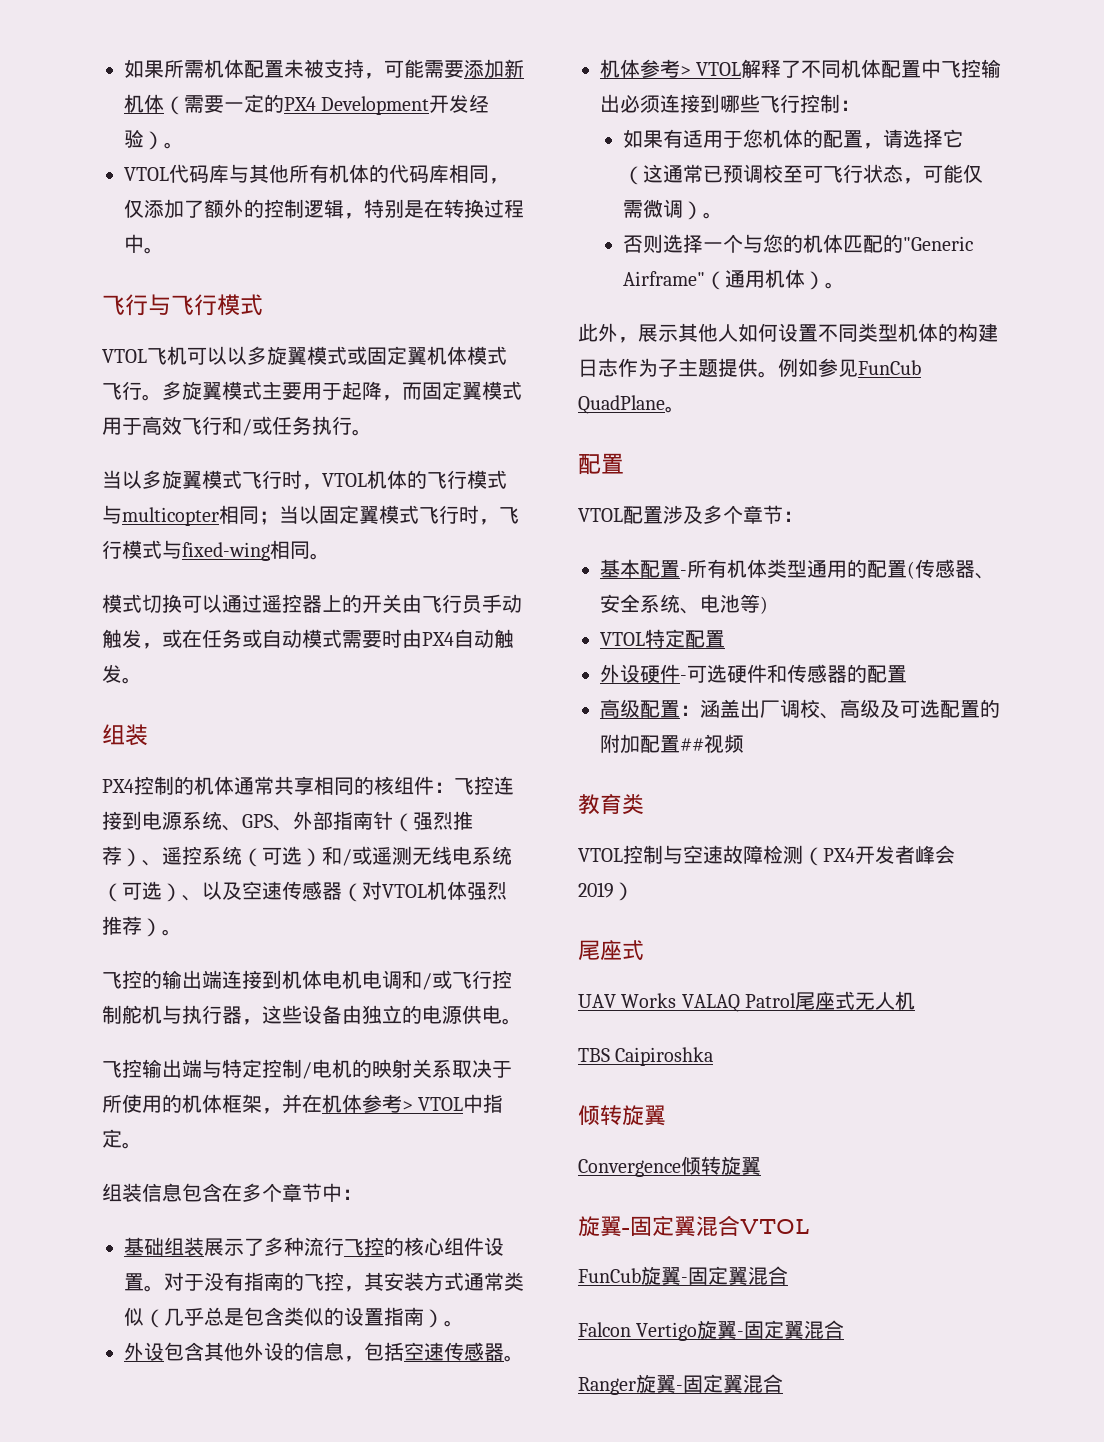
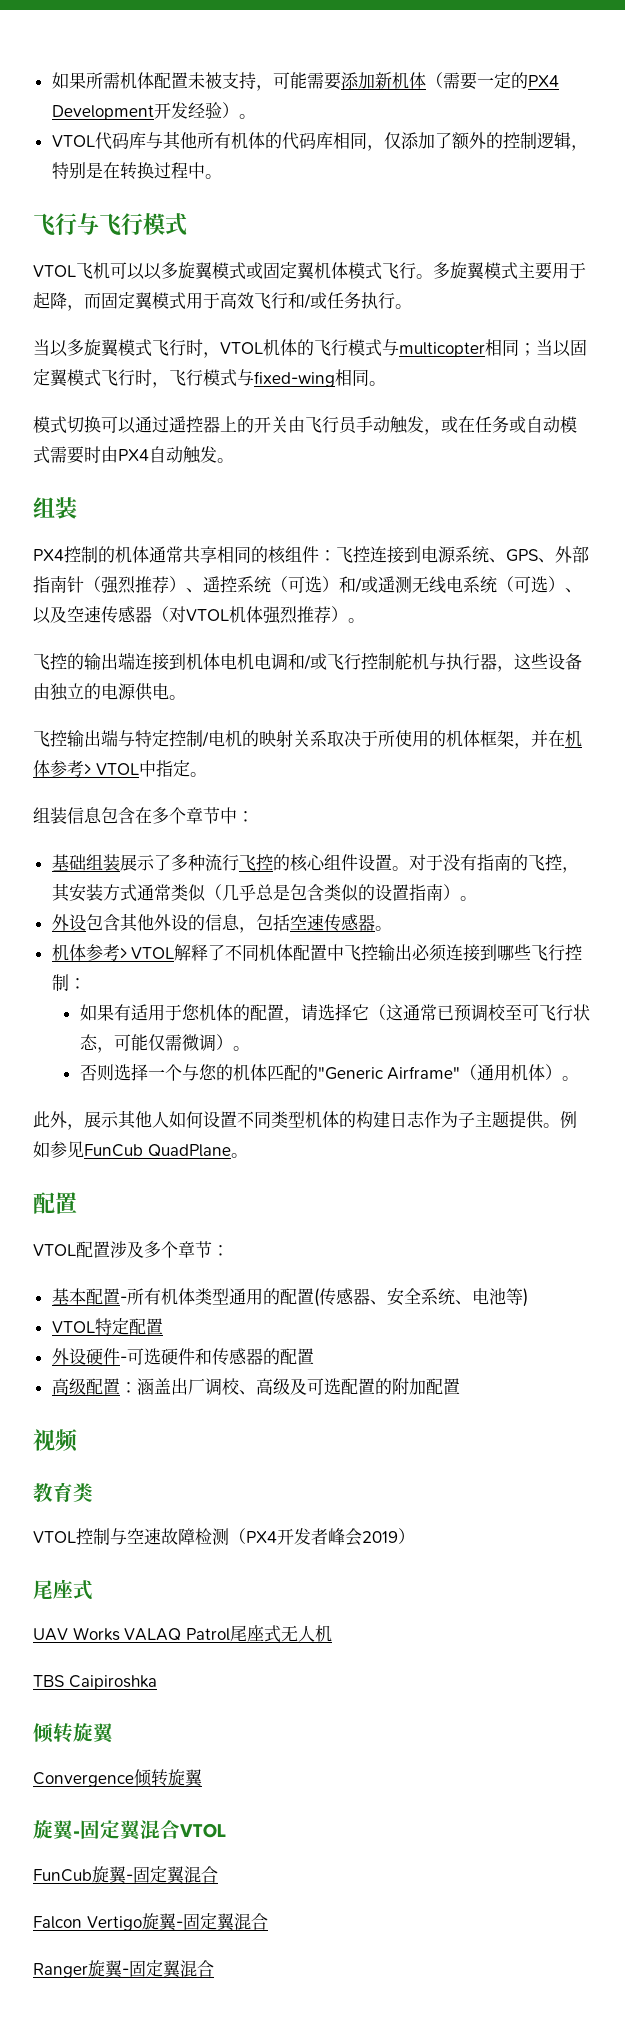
- 高级配置：涵盖出厂调校、高级及可选配置的附加配置##视频
+ 高级配置：涵盖出厂调校、高级及可选配置的附加配置
+ 视频

